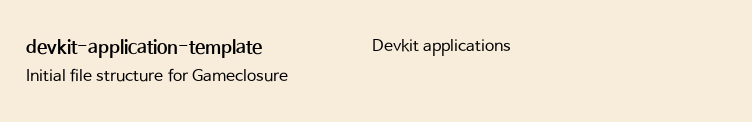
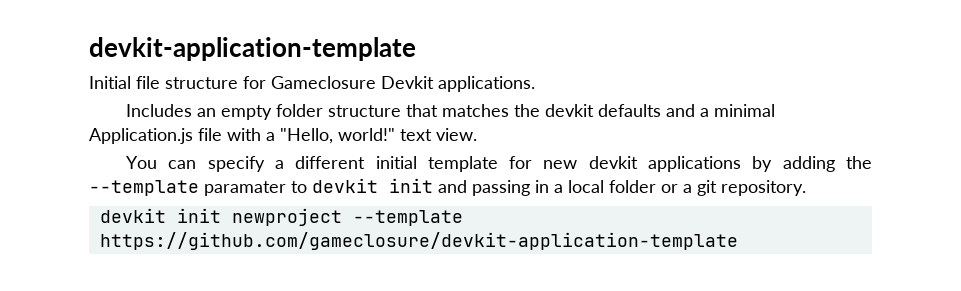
- Initial file structure for Gameclosure Devkit applications
+ Initial file structure for Gameclosure Devkit applications.
+ Includes an empty folder structure that matches the devkit defaults and a minimal Application.js file with a "Hello, world!" text view.
+ You can specify a different initial template for new devkit applications by adding the --template paramater to devkit init and passing in a local folder or a git repository.
+ devkit init newproject --template https://github.com/gameclosure/devkit-application-template

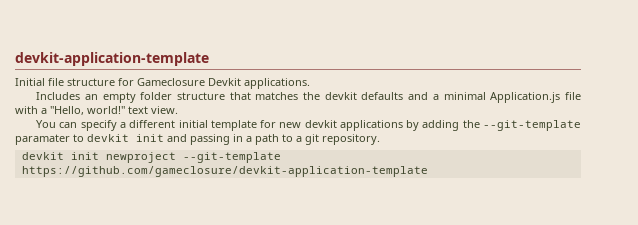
- You can specify a different initial template for new devkit applications by adding the --template paramater to devkit init and passing in a local folder or a git repository.
+ You can specify a different initial template for new devkit applications by adding the --git-template paramater to devkit init and passing in a path to a git repository.
- devkit init newproject --template https://github.com/gameclosure/devkit-application-template
+ devkit init newproject --git-template https://github.com/gameclosure/devkit-application-template

